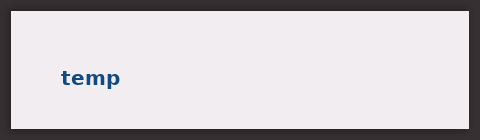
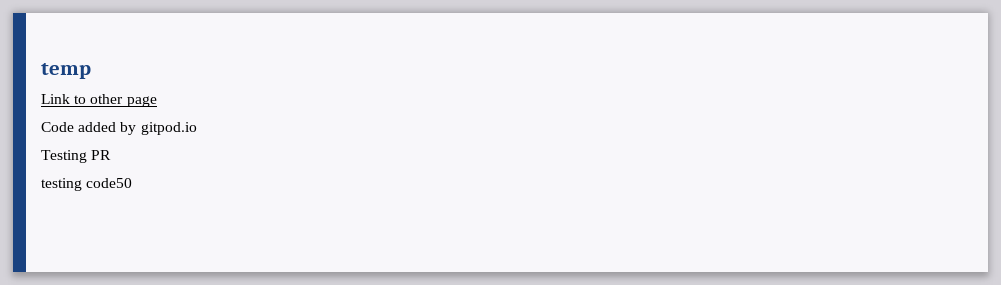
+ Link to other page
+ Code added by gitpod.io
+ Testing PR
+ testing code50

